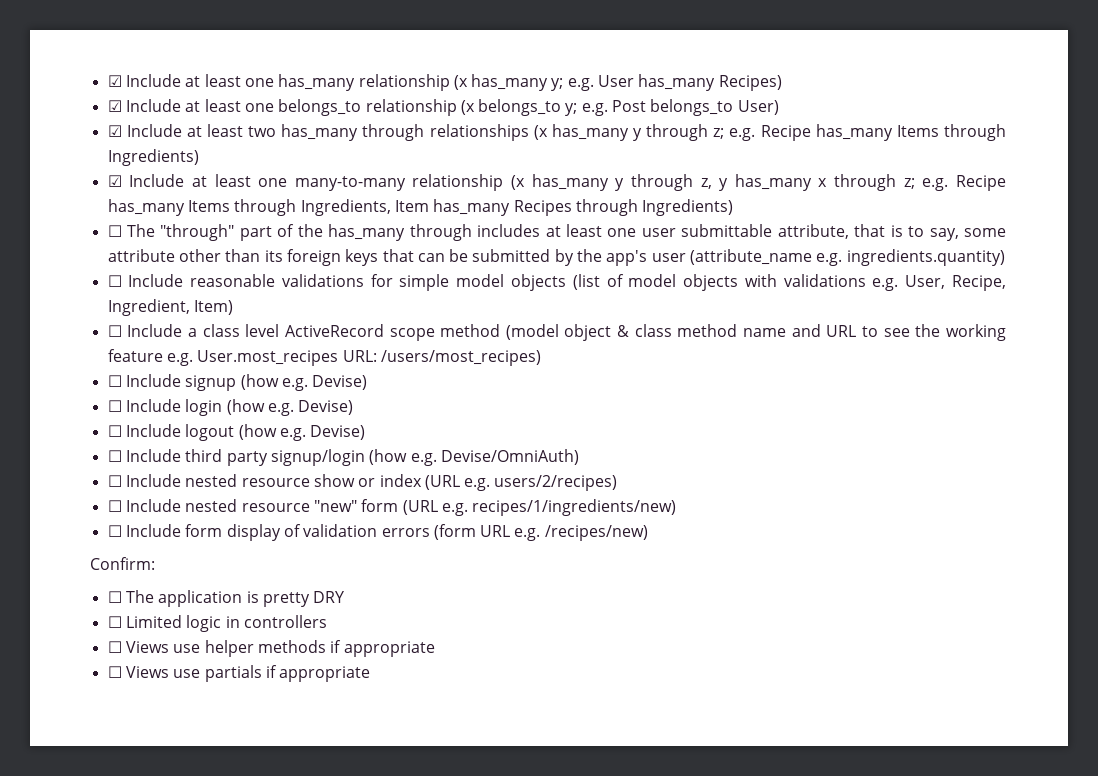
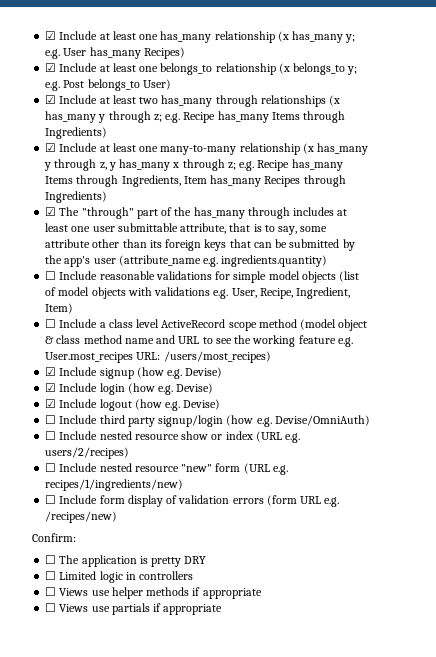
- ☐ The "through" part of the has_many through includes at least one user submittable attribute, that is to say, some attribute other than its foreign keys that can be submitted by the app's user (attribute_name e.g. ingredients.quantity)
+ ☑ The "through" part of the has_many through includes at least one user submittable attribute, that is to say, some attribute other than its foreign keys that can be submitted by the app's user (attribute_name e.g. ingredients.quantity)
- ☐ Include signup (how e.g. Devise)
+ ☑ Include signup (how e.g. Devise)
- ☐ Include login (how e.g. Devise)
+ ☑ Include login (how e.g. Devise)
- ☐ Include logout (how e.g. Devise)
+ ☑ Include logout (how e.g. Devise)

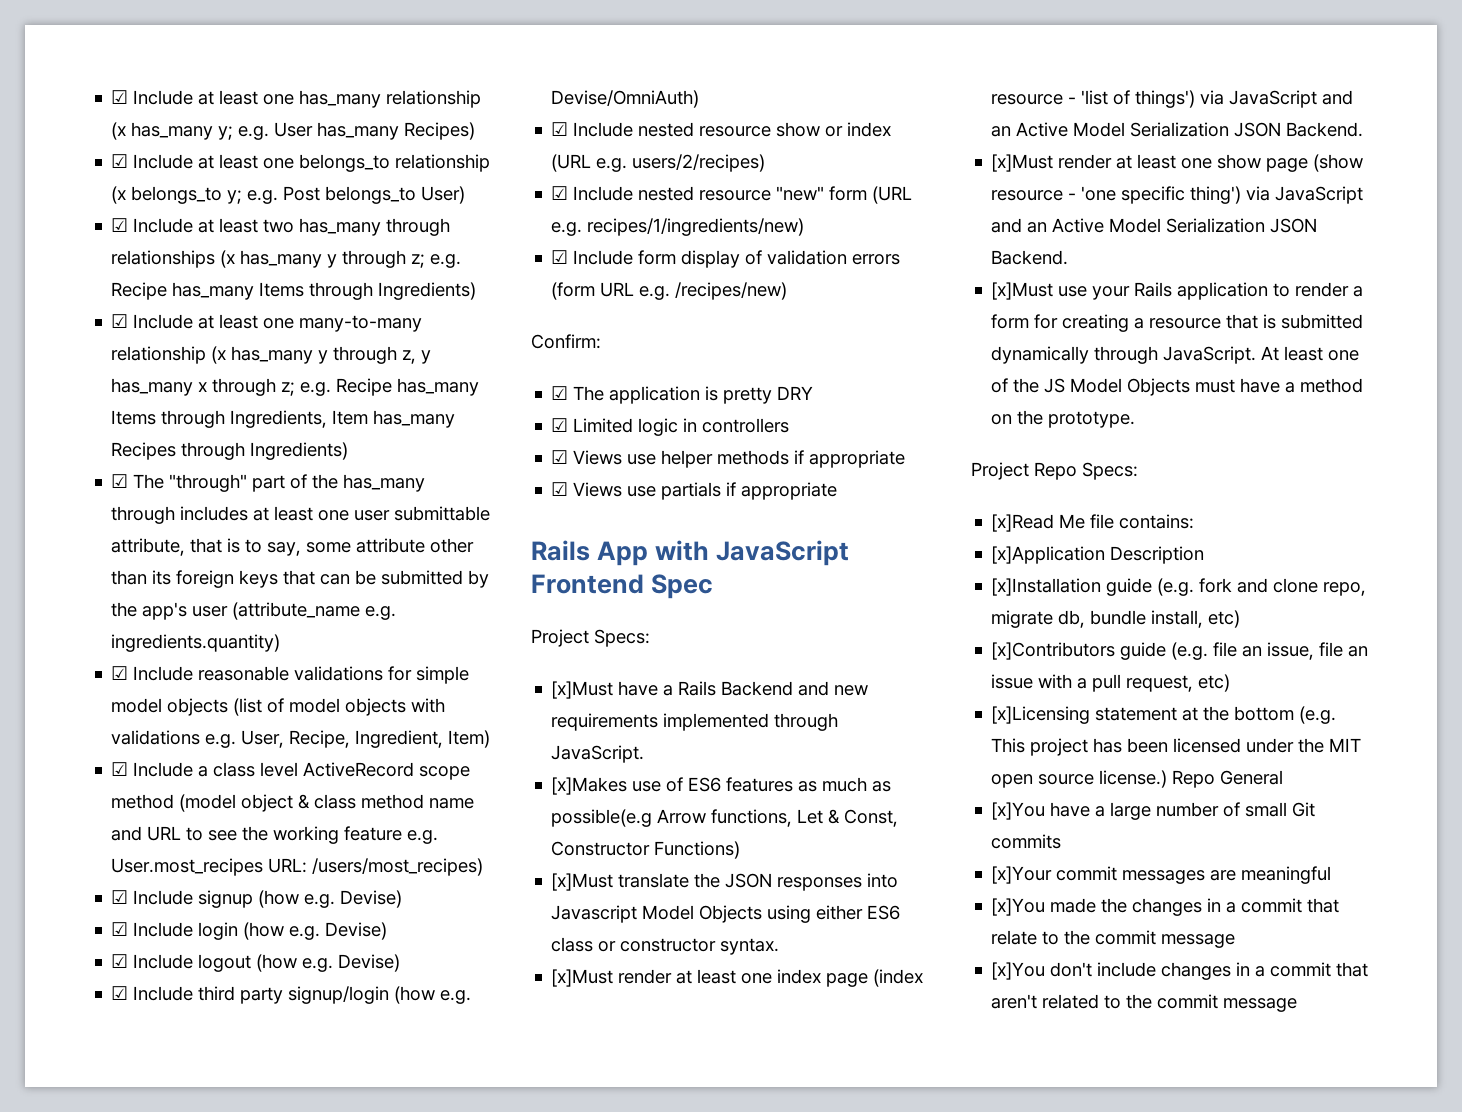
- ☐ Include reasonable validations for simple model objects (list of model objects with validations e.g. User, Recipe, Ingredient, Item)
+ ☑ Include reasonable validations for simple model objects (list of model objects with validations e.g. User, Recipe, Ingredient, Item)
- ☐ Include a class level ActiveRecord scope method (model object & class method name and URL to see the working feature e.g. User.most_recipes URL: /users/most_recipes)
+ ☑ Include a class level ActiveRecord scope method (model object & class method name and URL to see the working feature e.g. User.most_recipes URL: /users/most_recipes)
- ☐ Include third party signup/login (how e.g. Devise/OmniAuth)
+ ☑ Include third party signup/login (how e.g. Devise/OmniAuth)
- ☐ Include nested resource show or index (URL e.g. users/2/recipes)
+ ☑ Include nested resource show or index (URL e.g. users/2/recipes)
- ☐ Include nested resource "new" form (URL e.g. recipes/1/ingredients/new)
+ ☑ Include nested resource "new" form (URL e.g. recipes/1/ingredients/new)
- ☐ Include form display of validation errors (form URL e.g. /recipes/new)
+ ☑ Include form display of validation errors (form URL e.g. /recipes/new)
- ☐ The application is pretty DRY
+ ☑ The application is pretty DRY
- ☐ Limited logic in controllers
+ ☑ Limited logic in controllers
- ☐ Views use helper methods if appropriate
+ ☑ Views use helper methods if appropriate
- ☐ Views use partials if appropriate
+ ☑ Views use partials if appropriate
+ Rails App with JavaScript Frontend Spec
+ Project Specs:
+ [x]Must have a Rails Backend and new requirements implemented through JavaScript.
+ [x]Makes use of ES6 features as much as possible(e.g Arrow functions, Let & Const, Constructor Functions)
+ [x]Must translate the JSON responses into Javascript Model Objects using either ES6 class or constructor syntax.
+ [x]Must render at least one index page (index resource - 'list of things') via JavaScript and an Active Model Serialization JSON Backend.
+ [x]Must render at least one show page (show resource - 'one specific thing') via JavaScript and an Active Model Serialization JSON Backend.
+ [x]Must use your Rails application to render a form for creating a resource that is submitted dynamically through JavaScript. At least one of the JS Model Objects must have a method on the prototype.
+ Project Repo Specs:
+ [x]Read Me file contains:
+ [x]Application Description
+ [x]Installation guide (e.g. fork and clone repo, migrate db, bundle install, etc)
+ [x]Contributors guide (e.g. file an issue, file an issue with a pull request, etc)
+ [x]Licensing statement at the bottom (e.g. This project has been licensed under the MIT open source license.) Repo General
+ [x]You have a large number of small Git commits
+ [x]Your commit messages are meaningful
+ [x]You made the changes in a commit that relate to the commit message
+ [x]You don't include changes in a commit that aren't related to the commit message

